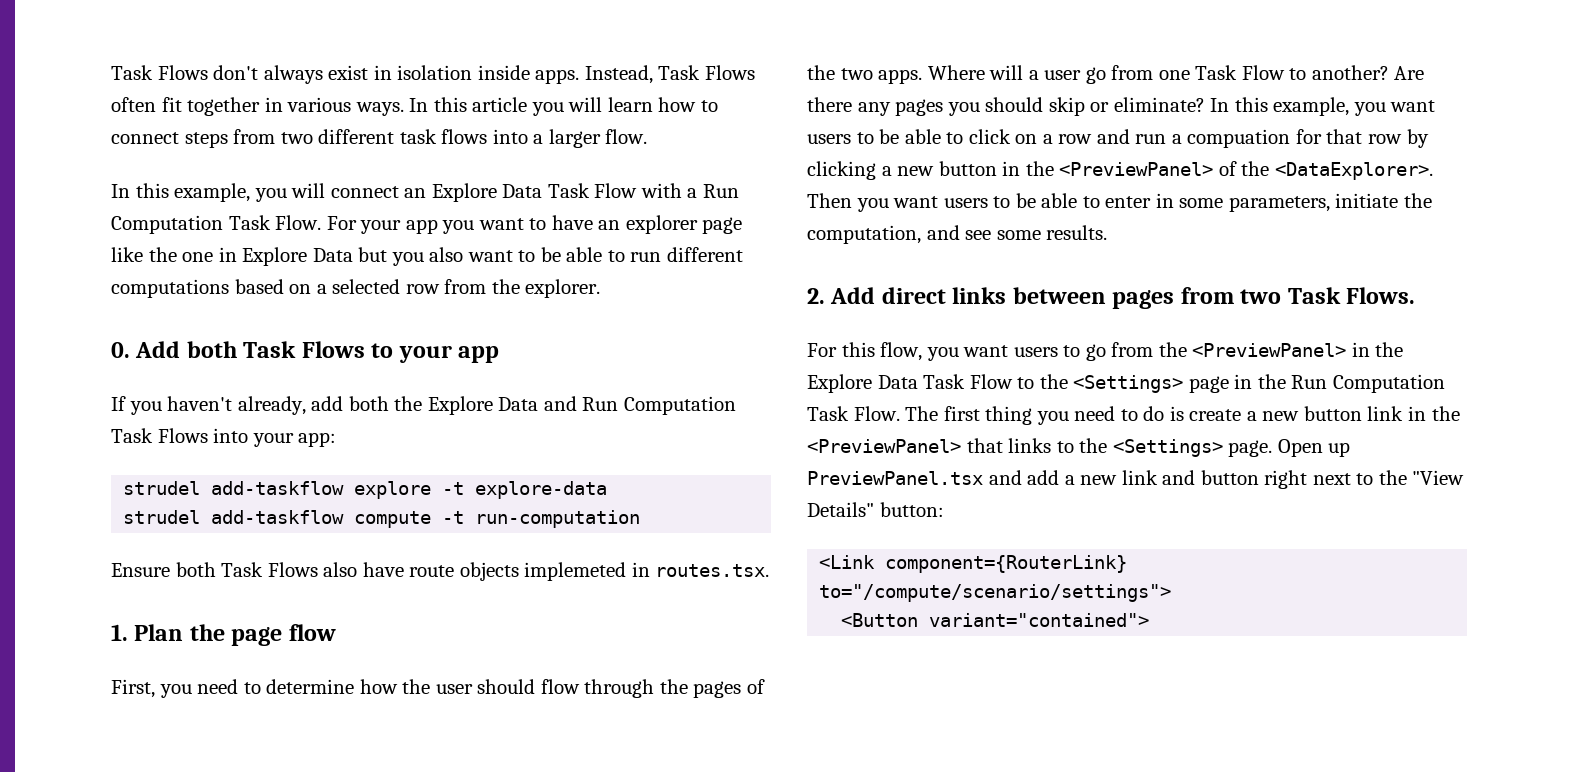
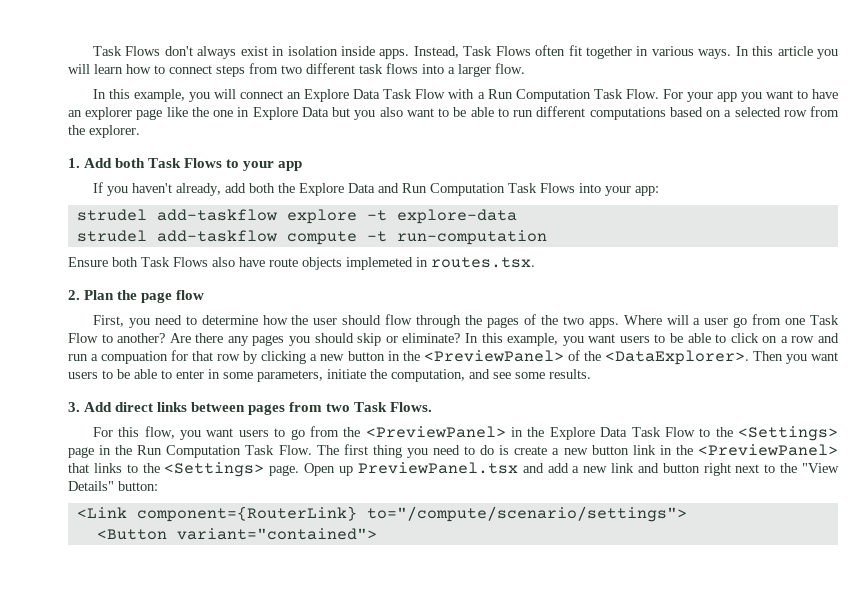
- 0. Add both Task Flows to your app
+ 1. Add both Task Flows to your app
- 1. Plan the page flow
+ 2. Plan the page flow
- 2. Add direct links between pages from two Task Flows.
+ 3. Add direct links between pages from two Task Flows.

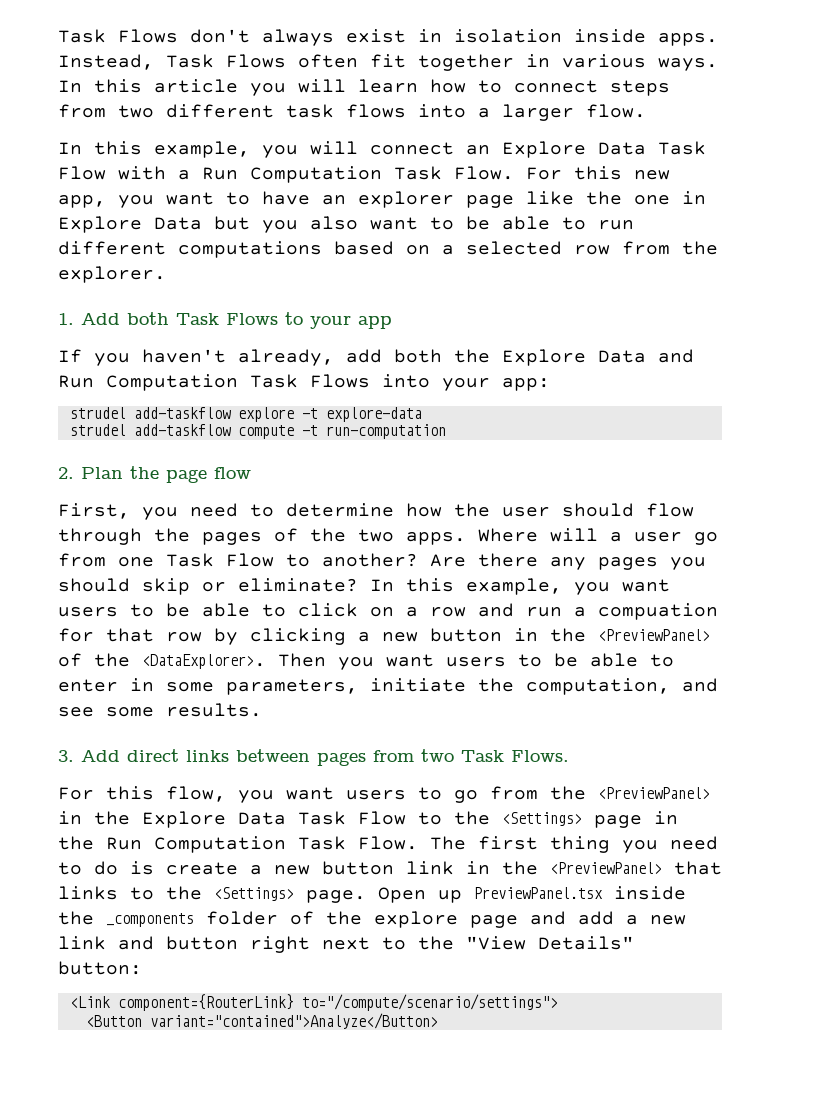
- For your app you want to have an explorer page like the one in Explore Data but you also want to be able to run different computations based on a selected row from the explorer.
+ For this new app, you want to have an explorer page like the one in Explore Data but you also want to be able to run different computations based on a selected row from the explorer.
- Ensure both Task Flows also have route objects implemeted in routes.tsx.
- Open up PreviewPanel.tsx and add a new link and button right next to the "View Details" button:
+ Open up PreviewPanel.tsx inside the _components folder of the explore page and add a new link and button right next to the "View Details" button:
- <Button variant="contained">
+ <Button variant="contained">Analyze</Button>

